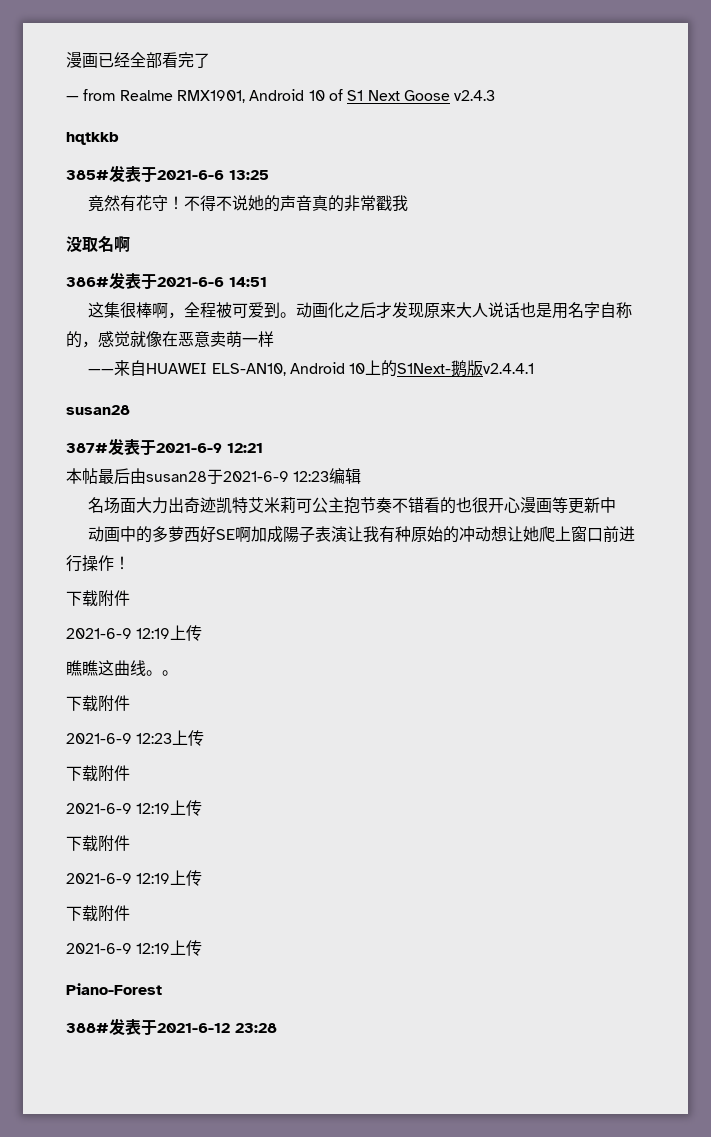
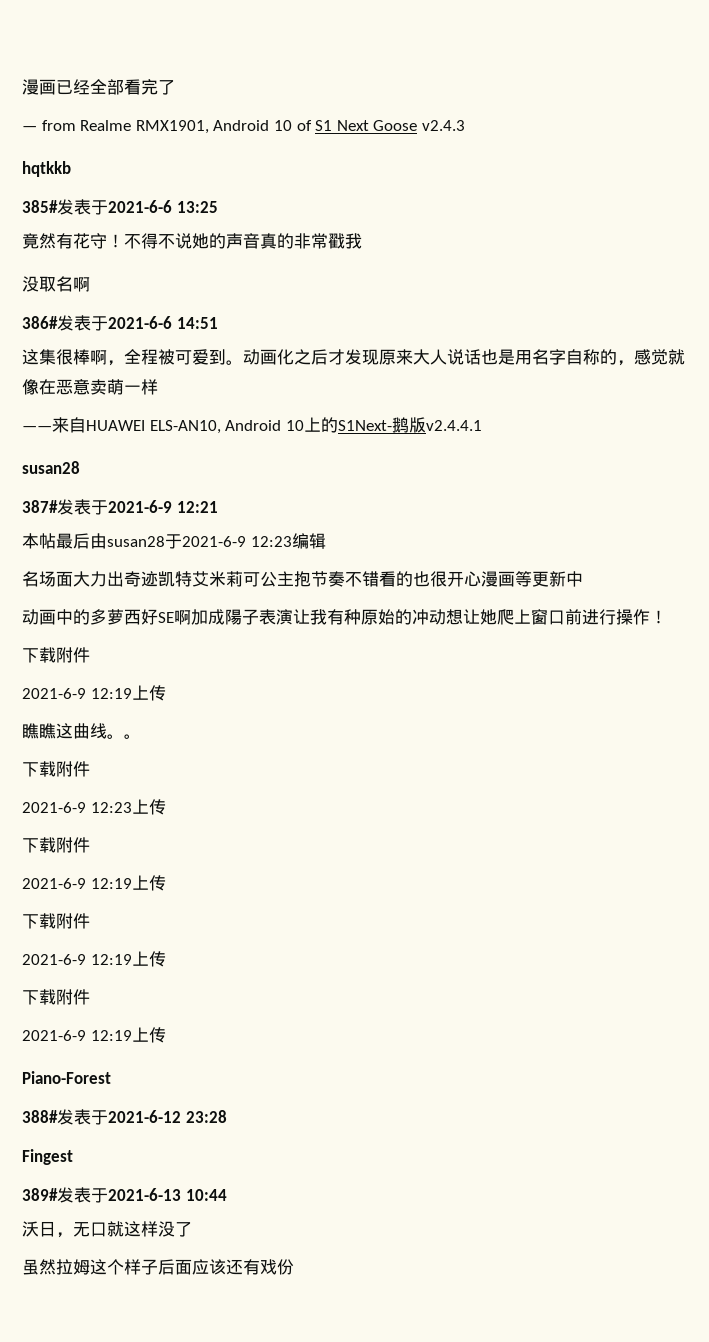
+ Fingest
+ 389#发表于2021-6-13 10:44
+ 沃日，无口就这样没了
+ 虽然拉姆这个样子后面应该还有戏份

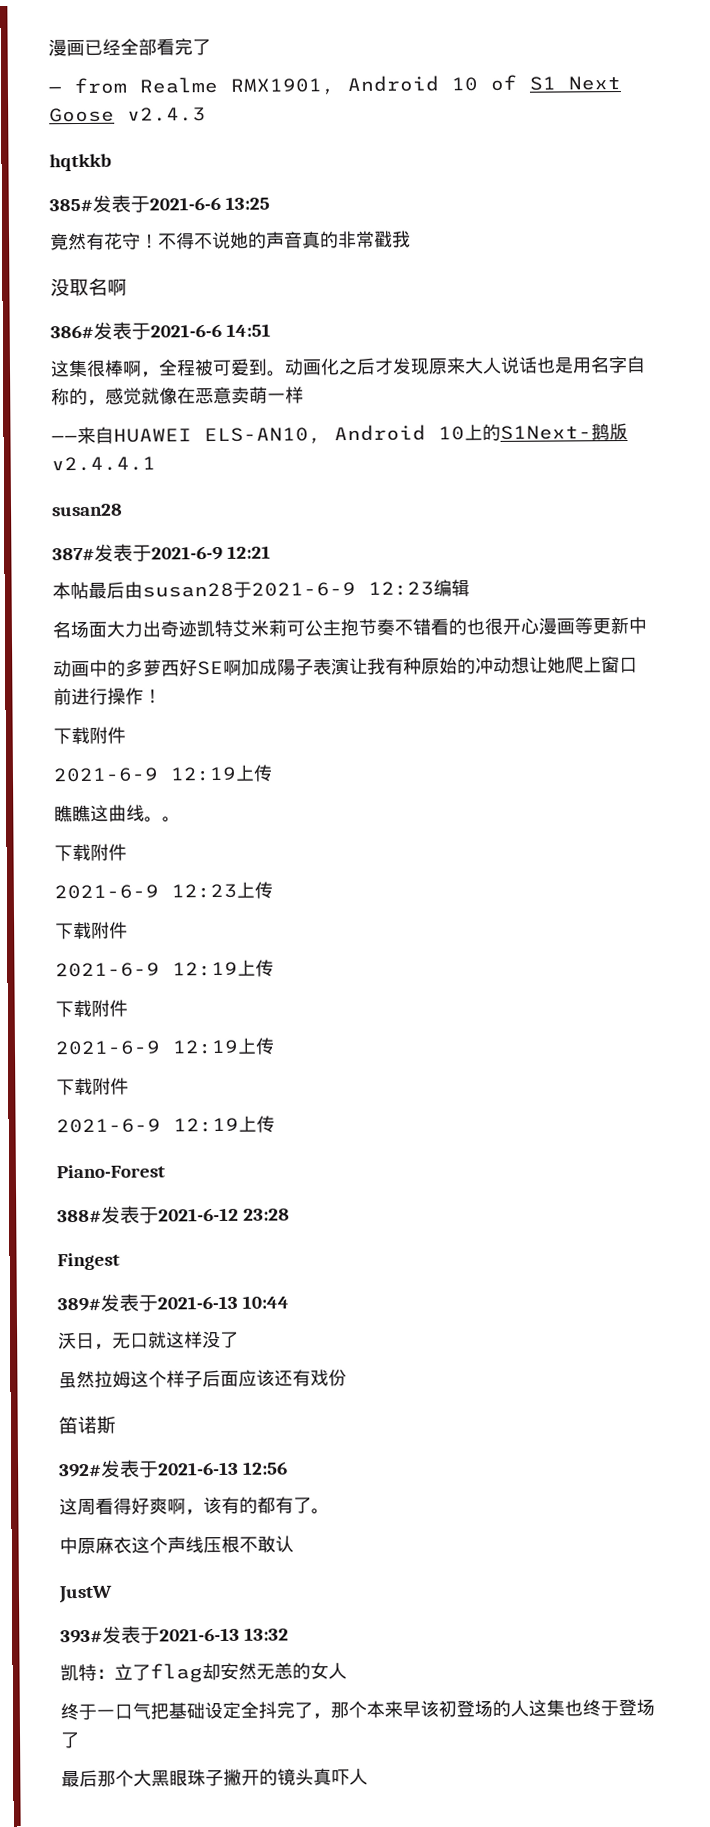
+ 笛诺斯
+ 392#发表于2021-6-13 12:56
+ 这周看得好爽啊，该有的都有了。
+ 中原麻衣这个声线压根不敢认
+ JustW
+ 393#发表于2021-6-13 13:32
+ 凯特：立了flag却安然无恙的女人
+ 终于一口气把基础设定全抖完了，那个本来早该初登场的人这集也终于登场了
+ 最后那个大黑眼珠子撇开的镜头真吓人

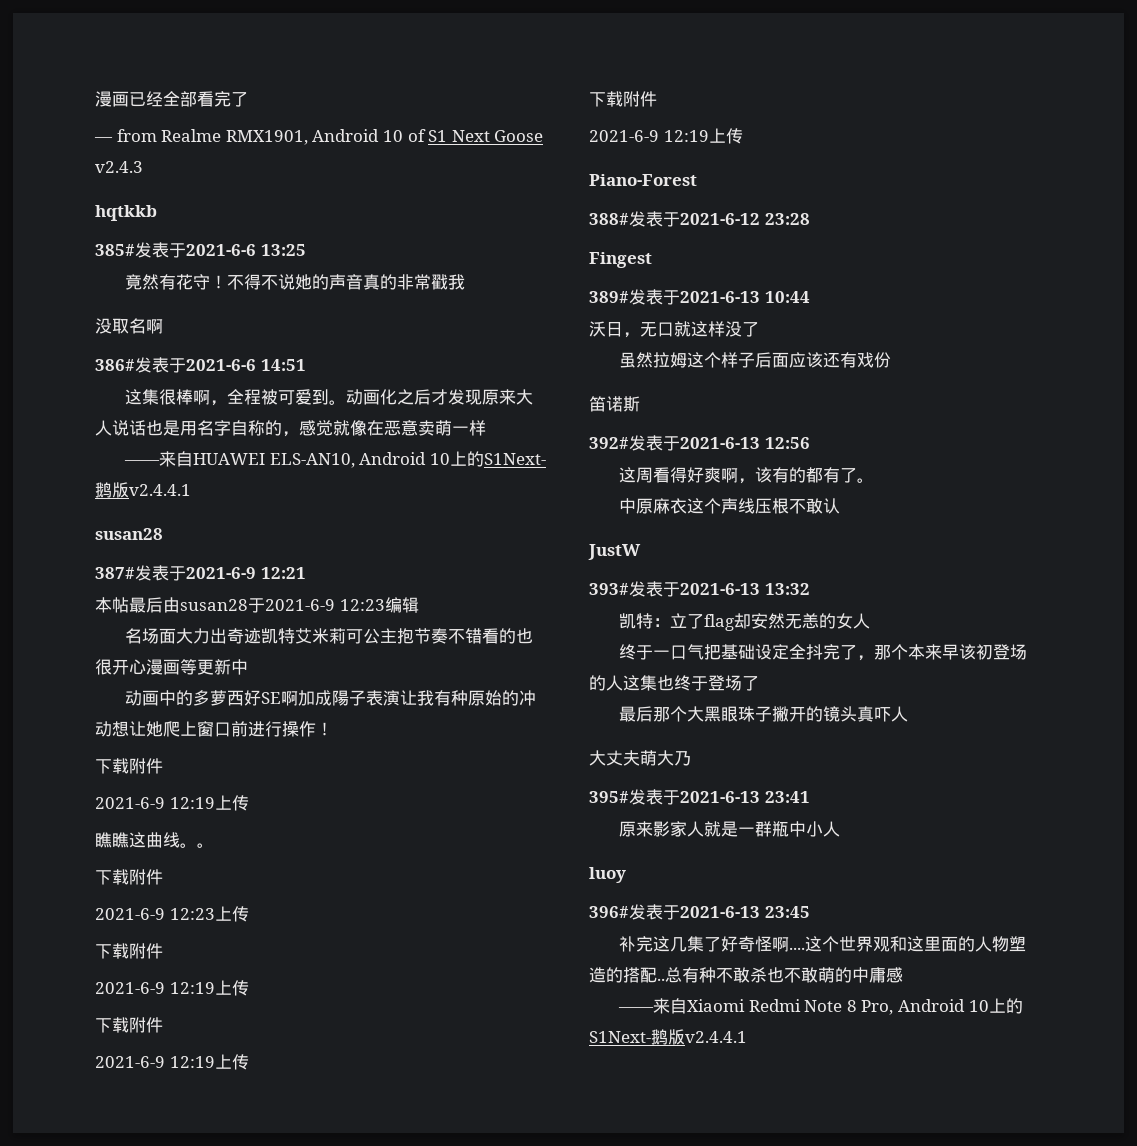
+ 大丈夫萌大乃
+ 395#发表于2021-6-13 23:41
+ 原来影家人就是一群瓶中小人
+ luoy
+ 396#发表于2021-6-13 23:45
+ 补完这几集了好奇怪啊....这个世界观和这里面的人物塑造的搭配..总有种不敢杀也不敢萌的中庸感
+ ——来自Xiaomi Redmi Note 8 Pro, Android 10上的S1Next-鹅版v2.4.4.1

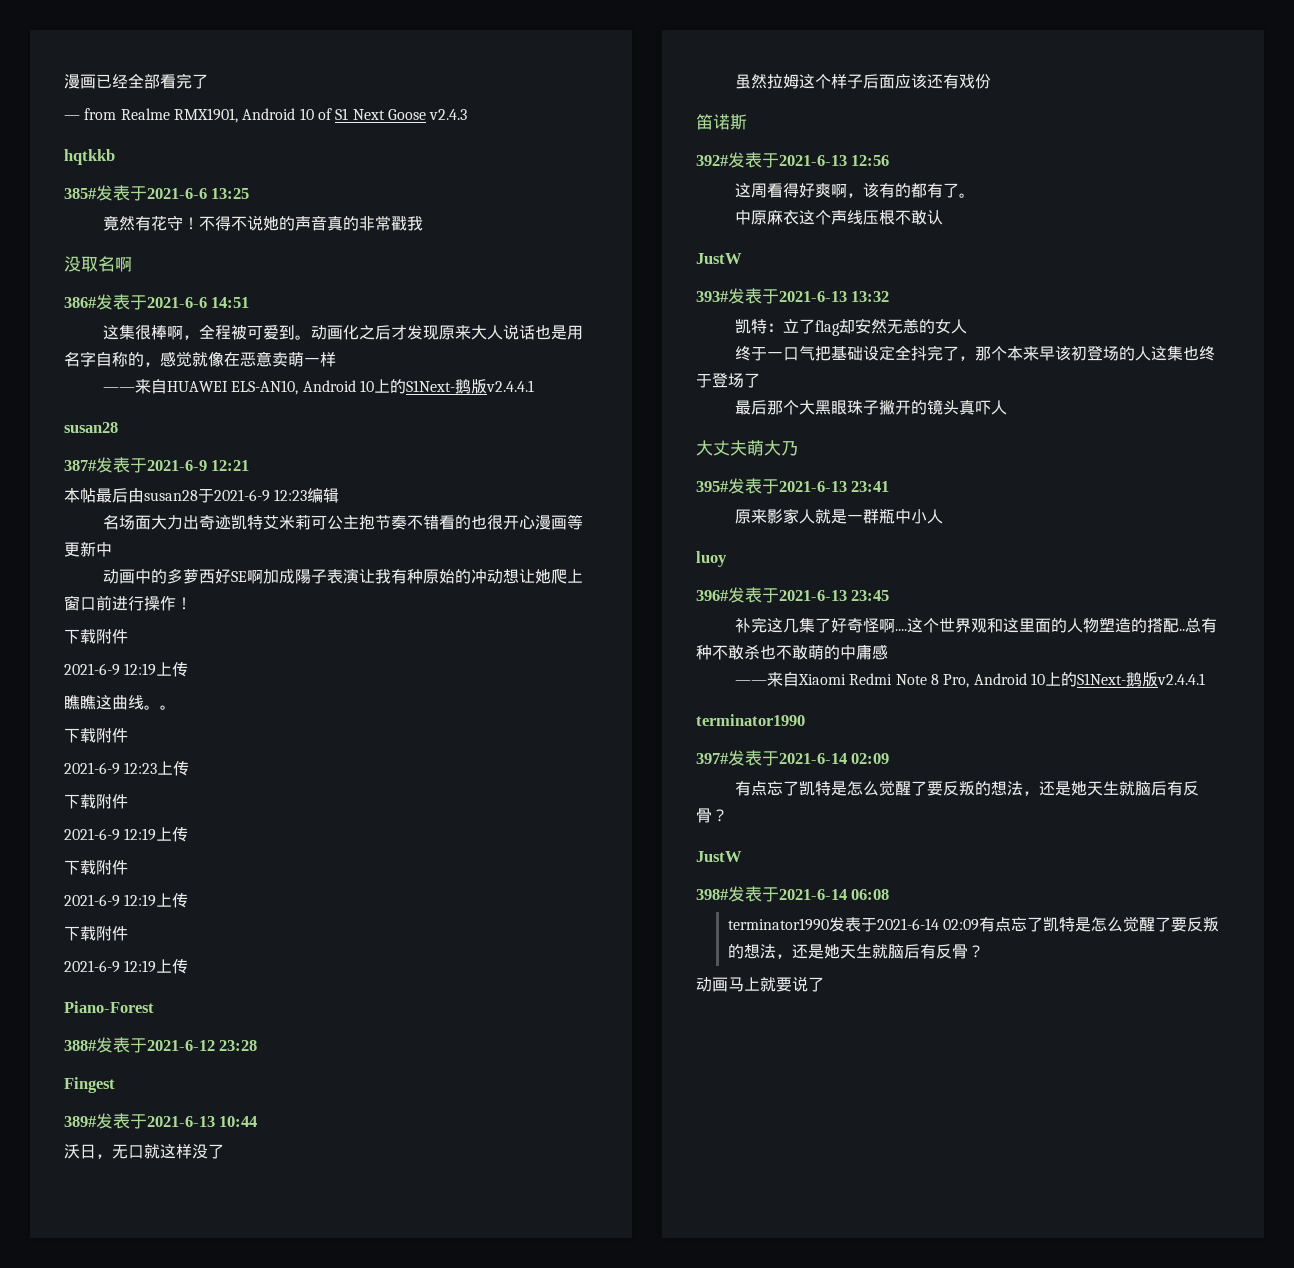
  ——来自Xiaomi Redmi Note 8 Pro, Android 10上的S1Next-鹅版v2.4.4.1
+ terminator1990
+ 397#发表于2021-6-14 02:09
+ 有点忘了凯特是怎么觉醒了要反叛的想法，还是她天生就脑后有反骨？
+ JustW
+ 398#发表于2021-6-14 06:08
+ terminator1990发表于2021-6-14 02:09有点忘了凯特是怎么觉醒了要反叛的想法，还是她天生就脑后有反骨？
+ 动画马上就要说了

